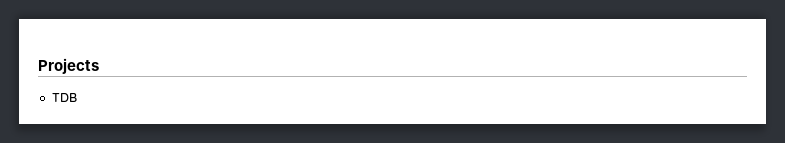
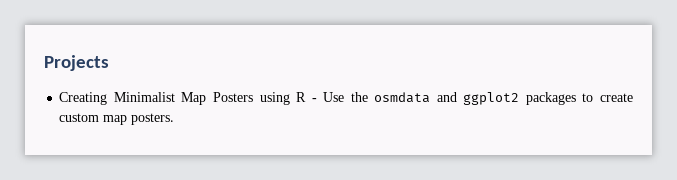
- TDB
+ Creating Minimalist Map Posters using R - Use the osmdata and ggplot2 packages to create custom map posters.

